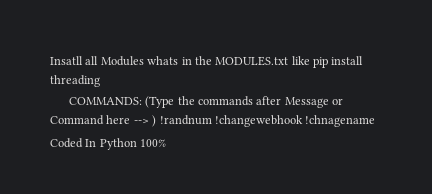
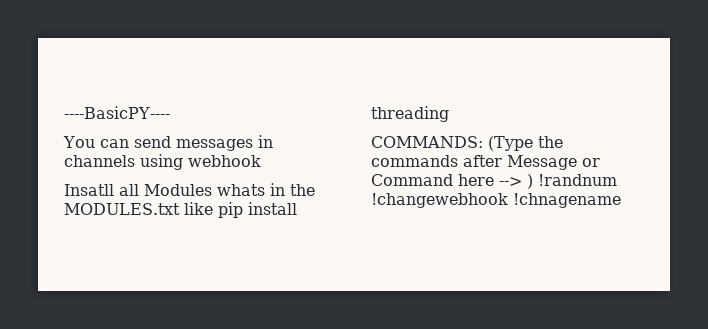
+ ----BasicPY----
+ You can send messages in channels using webhook
- Coded In Python 100%

